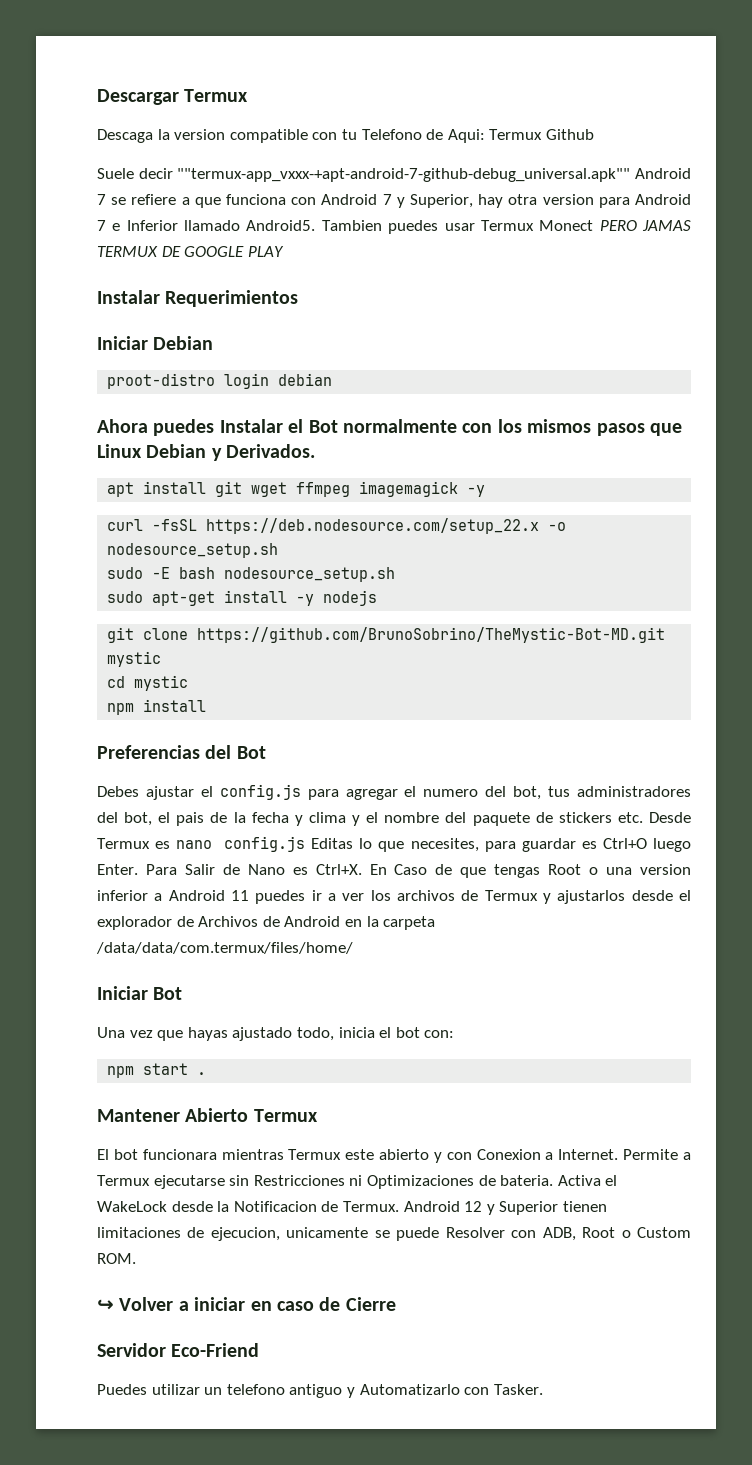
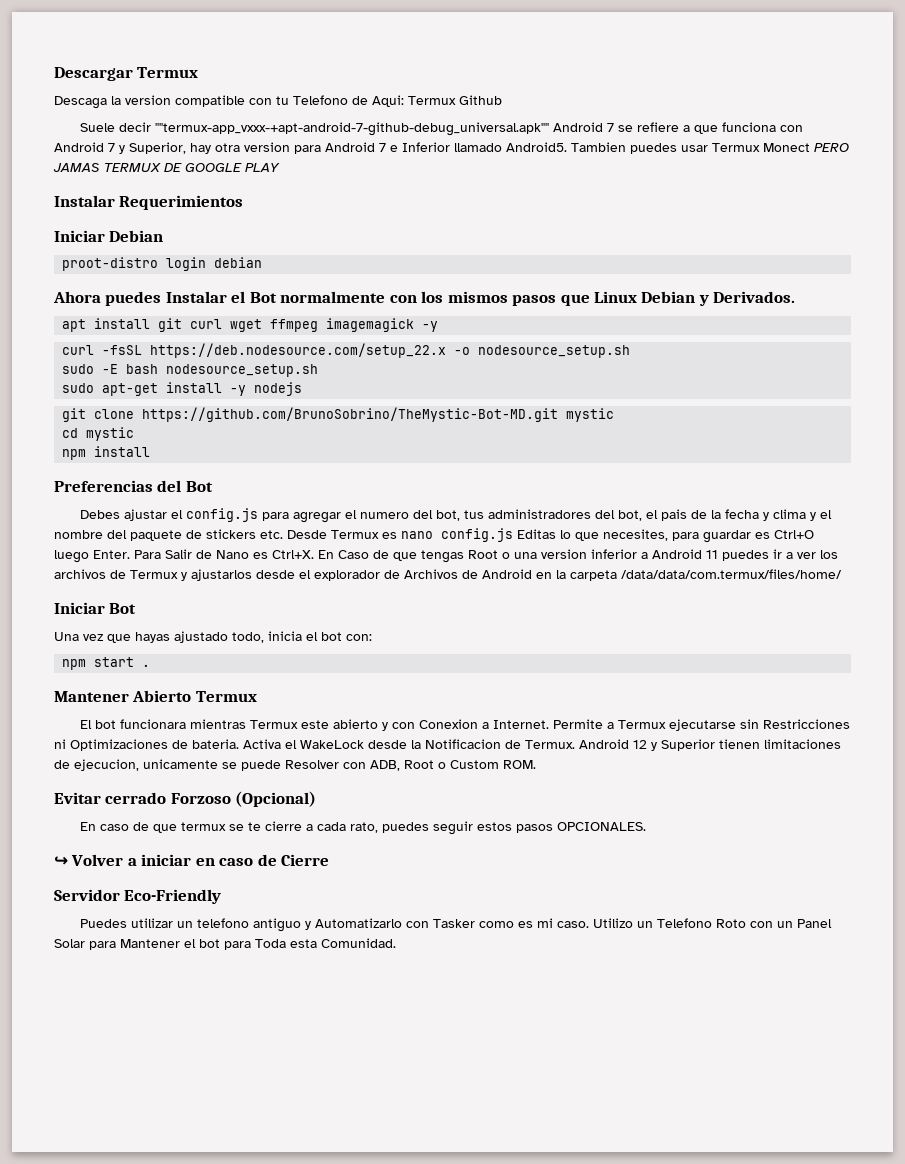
- apt install git wget ffmpeg imagemagick -y
+ apt install git curl wget ffmpeg imagemagick -y
+ Evitar cerrado Forzoso (Opcional)
+ En caso de que termux se te cierre a cada rato, puedes seguir estos pasos OPCIONALES.
- Servidor Eco-Friend
+ Servidor Eco-Friendly
- Puedes utilizar un telefono antiguo y Automatizarlo con Tasker.
+ Puedes utilizar un telefono antiguo y Automatizarlo con Tasker como es mi caso. Utilizo un Telefono Roto con un Panel Solar para Mantener el bot para Toda esta Comunidad.

